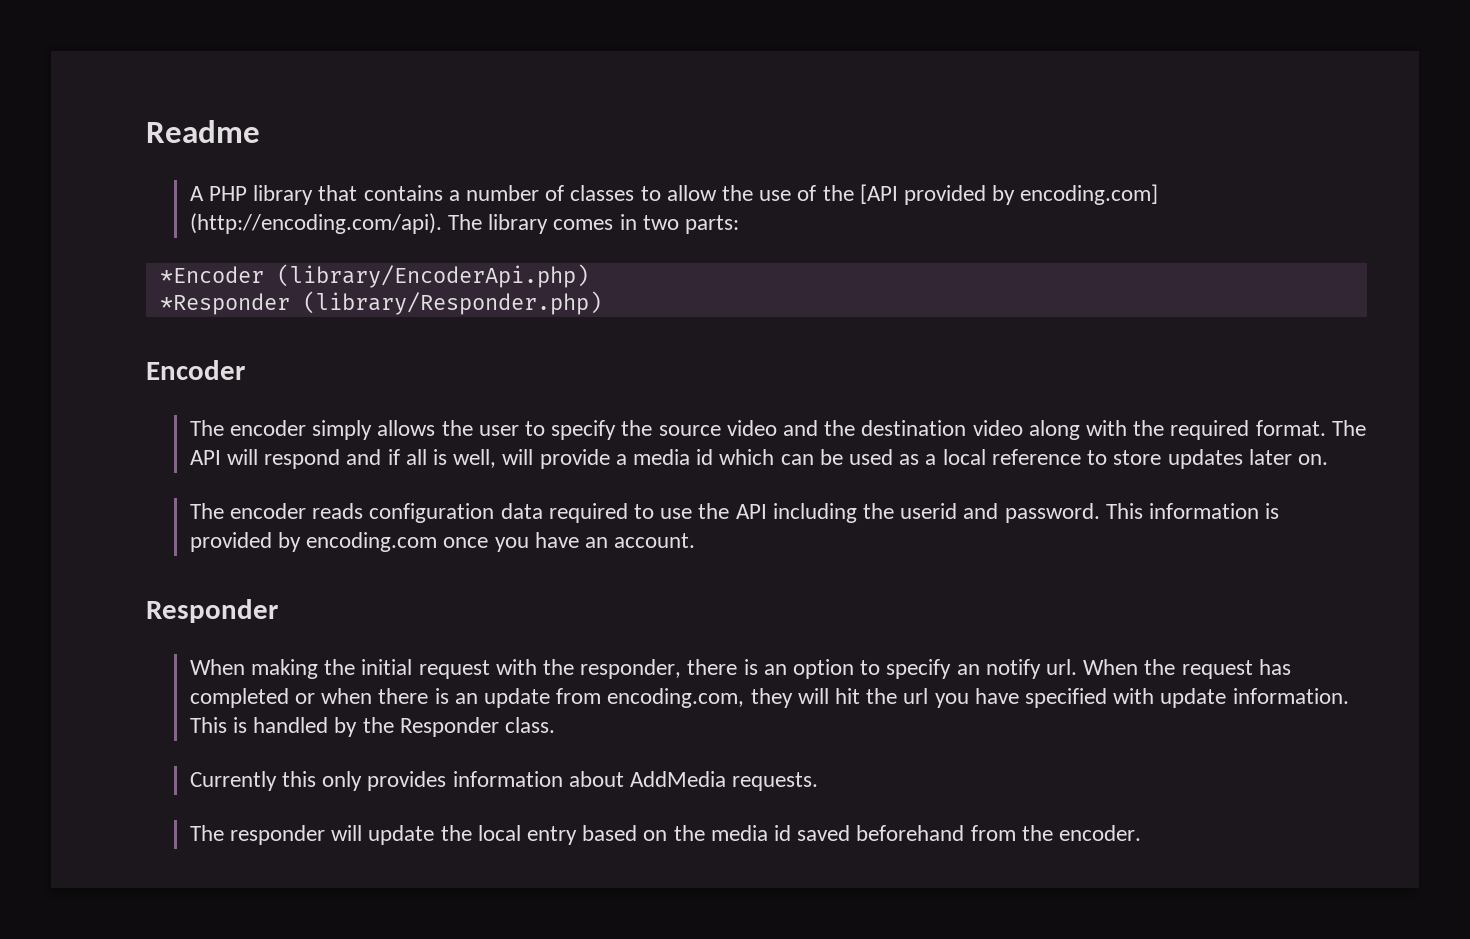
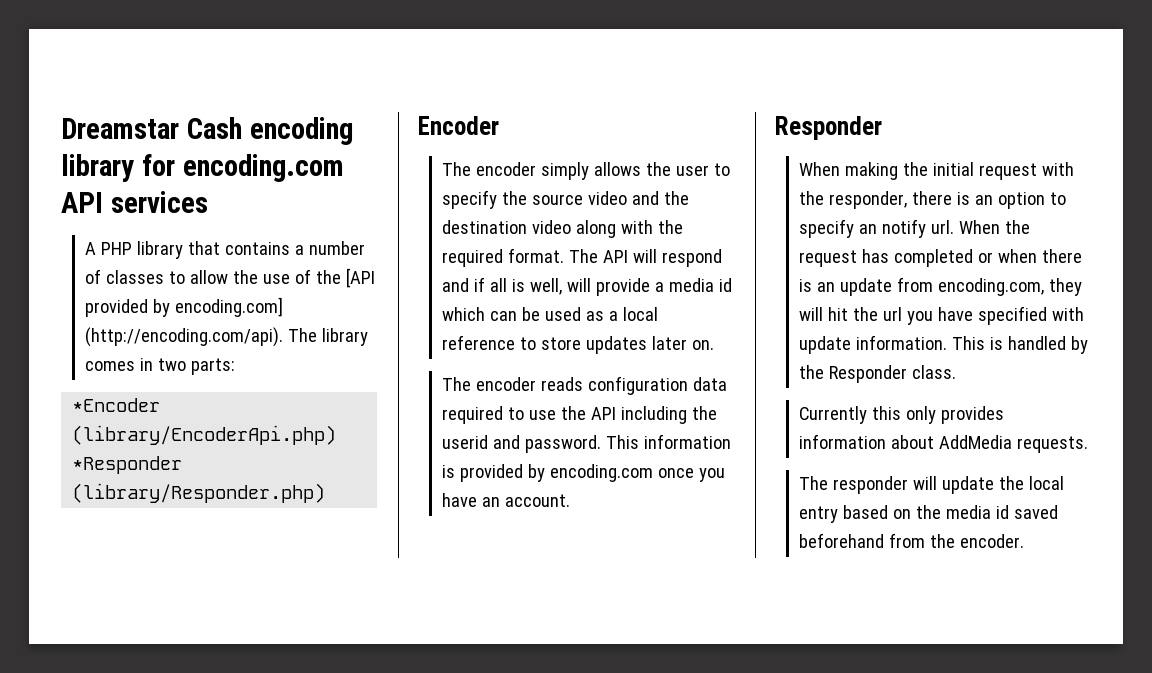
- Readme
+ Dreamstar Cash encoding library for encoding.com API services

